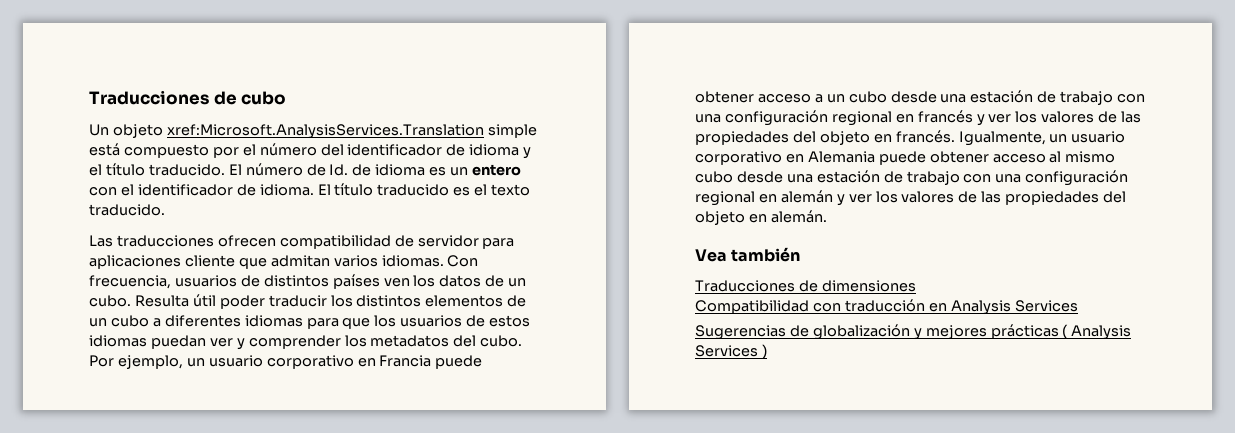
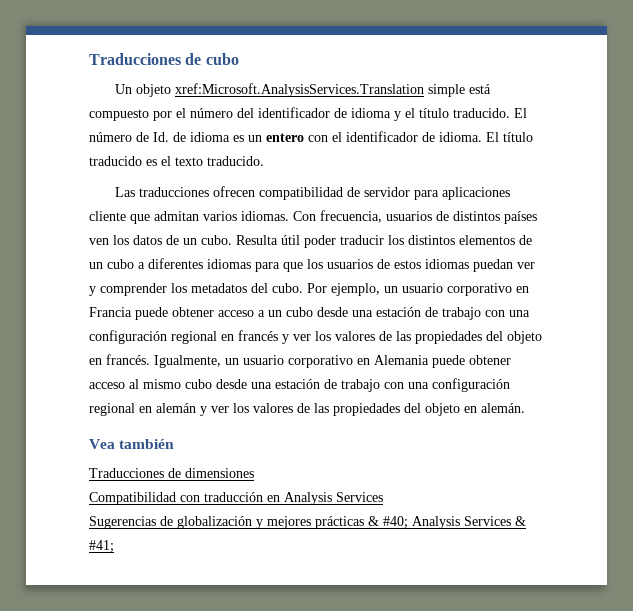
- Sugerencias de globalización y mejores prácticas ( Analysis Services )
+ Sugerencias de globalización y mejores prácticas & #40; Analysis Services & #41;

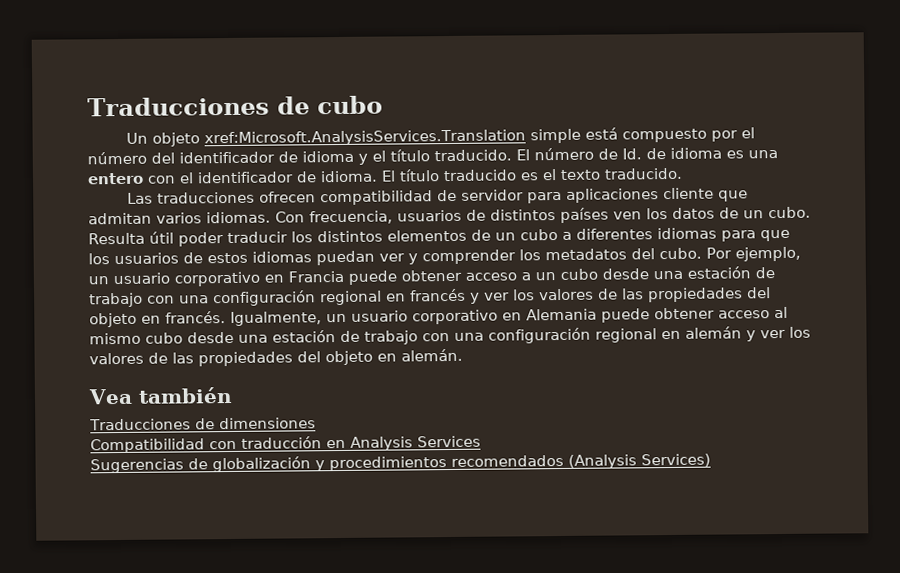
- El número de Id. de idioma es un entero con el identificador de idioma.
+ El número de Id. de idioma es una entero con el identificador de idioma.
- Sugerencias de globalización y mejores prácticas & #40; Analysis Services & #41;
+ Sugerencias de globalización y procedimientos recomendados (Analysis Services)

